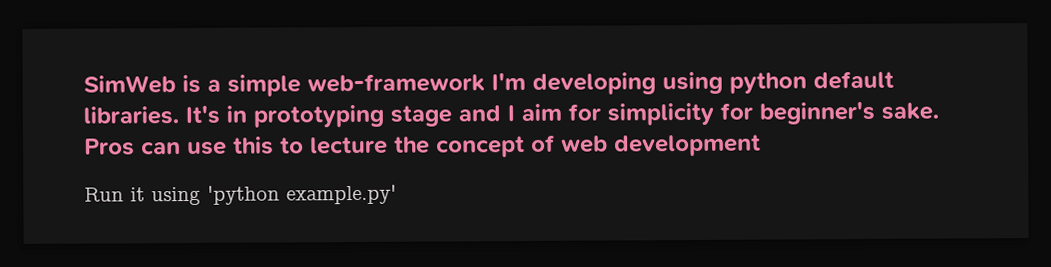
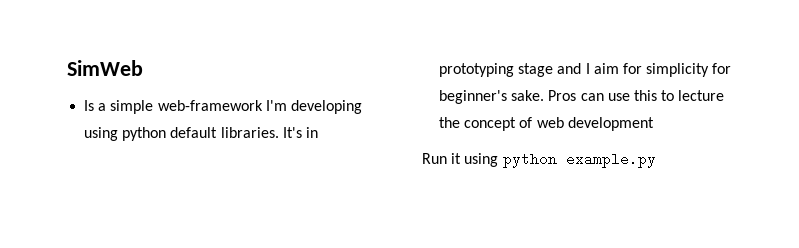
- SimWeb is a simple web-framework I'm developing using python default libraries.
+ SimWeb
+ Is a simple web-framework I'm developing using python default libraries.
- Run it using 'python example.py'
+ Run it using python example.py

